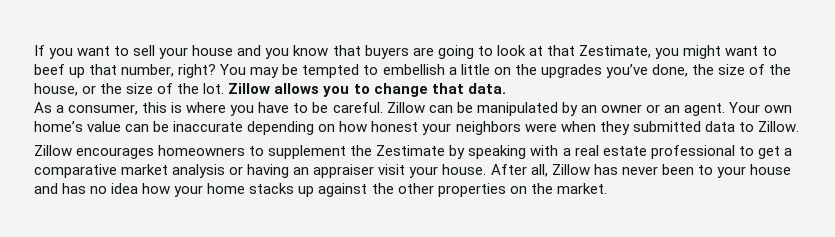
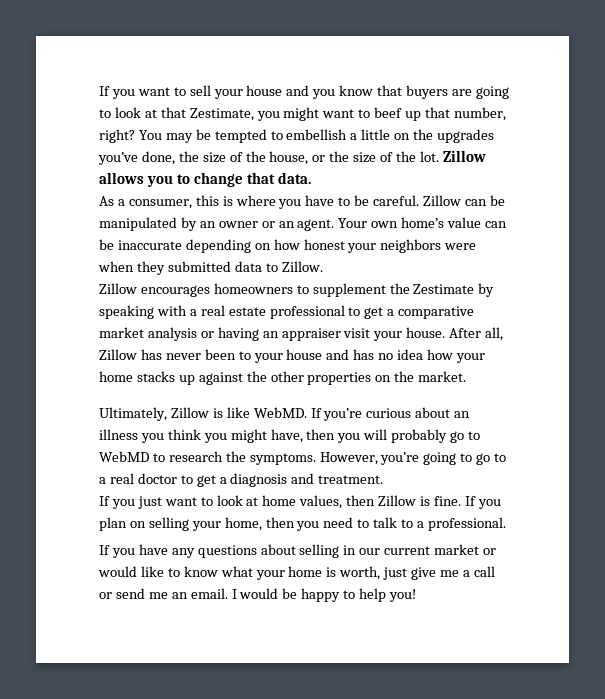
+ Ultimately, Zillow is like WebMD. If you’re curious about an illness you think you might have, then you will probably go to WebMD to research the symptoms. However, you’re going to go to a real doctor to get a diagnosis and treatment.
+ If you just want to look at home values, then Zillow is fine. If you plan on selling your home, then you need to talk to a professional.
+ If you have any questions about selling in our current market or would like to know what your home is worth, just give me a call or send me an email. I would be happy to help you!

